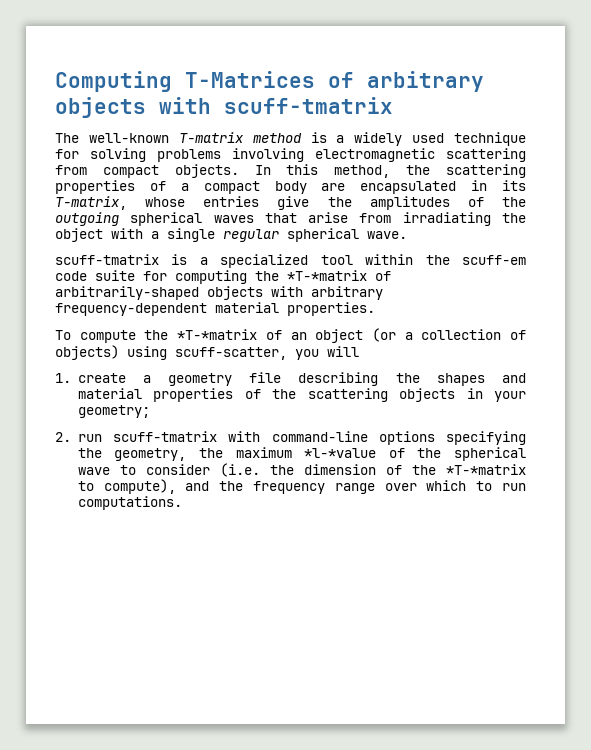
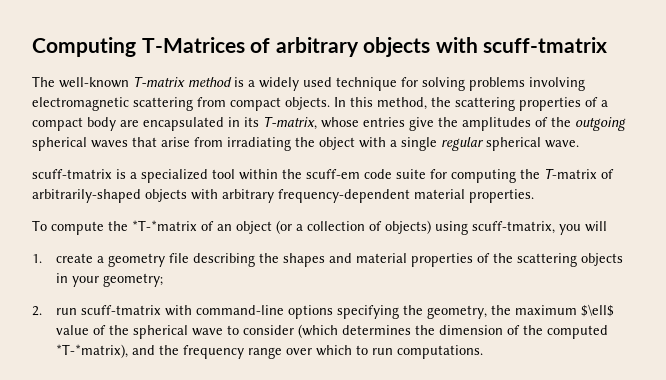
- scuff-tmatrix is a specialized tool within the scuff-em code suite for computing the *T-*matrix of arbitrarily-shaped objects with arbitrary frequency-dependent material properties.
+ scuff-tmatrix is a specialized tool within the scuff-em code suite for computing the T-matrix of arbitrarily-shaped objects with arbitrary frequency-dependent material properties.
- To compute the *T-*matrix of an object (or a collection of objects) using scuff-scatter, you will
+ To compute the *T-*matrix of an object (or a collection of objects) using scuff-tmatrix, you will
- 2. run scuff-tmatrix with command-line options specifying the geometry, the maximum *l-*value of the spherical wave to consider (i.e. the dimension of the *T-*matrix to compute), and the frequency range over which to run computations.
+ 2. run scuff-tmatrix with command-line options specifying the geometry, the maximum $\ell$ value of the spherical wave to consider (which determines the dimension of the computed *T-*matrix), and the frequency range over which to run computations.

